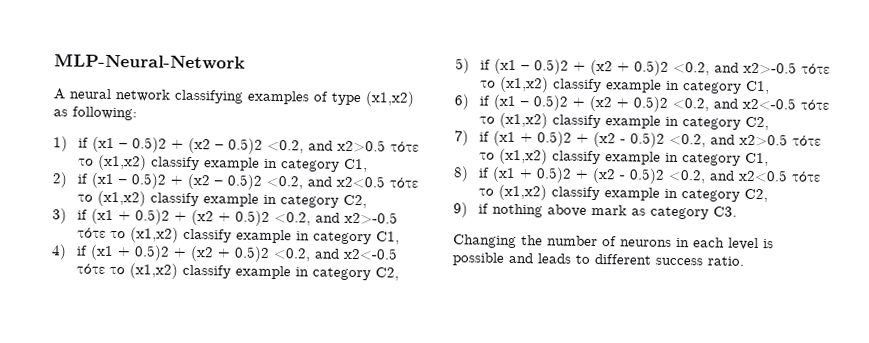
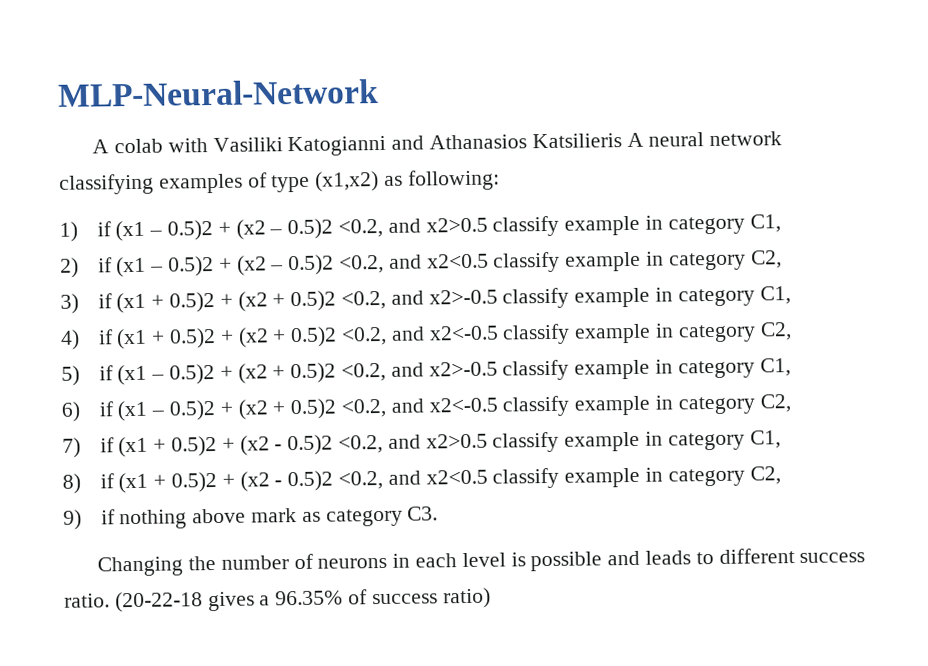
- A neural network classifying examples of type (x1,x2) as following:
+ A colab with Vasiliki Katogianni and Athanasios Katsilieris A neural network classifying examples of type (x1,x2) as following:
- 1) if (x1 – 0.5)2 + (x2 – 0.5)2 <0.2, and x2>0.5 τότε το (x1,x2) classify example in category C1,
+ 1) if (x1 – 0.5)2 + (x2 – 0.5)2 <0.2, and x2>0.5 classify example in category C1,
- 2) if (x1 – 0.5)2 + (x2 – 0.5)2 <0.2, and x2<0.5 τότε το (x1,x2) classify example in category C2,
+ 2) if (x1 – 0.5)2 + (x2 – 0.5)2 <0.2, and x2<0.5 classify example in category C2,
- 3) if (x1 + 0.5)2 + (x2 + 0.5)2 <0.2, and x2>-0.5 τότε το (x1,x2) classify example in category C1,
+ 3) if (x1 + 0.5)2 + (x2 + 0.5)2 <0.2, and x2>-0.5 classify example in category C1,
- 4) if (x1 + 0.5)2 + (x2 + 0.5)2 <0.2, and x2<-0.5 τότε το (x1,x2) classify example in category C2,
+ 4) if (x1 + 0.5)2 + (x2 + 0.5)2 <0.2, and x2<-0.5 classify example in category C2,
- 5) if (x1 – 0.5)2 + (x2 + 0.5)2 <0.2, and x2>-0.5 τότε το (x1,x2) classify example in category C1,
+ 5) if (x1 – 0.5)2 + (x2 + 0.5)2 <0.2, and x2>-0.5 classify example in category C1,
- 6) if (x1 – 0.5)2 + (x2 + 0.5)2 <0.2, and x2<-0.5 τότε το (x1,x2) classify example in category C2,
+ 6) if (x1 – 0.5)2 + (x2 + 0.5)2 <0.2, and x2<-0.5 classify example in category C2,
- 7) if (x1 + 0.5)2 + (x2 - 0.5)2 <0.2, and x2>0.5 τότε το (x1,x2) classify example in category C1,
+ 7) if (x1 + 0.5)2 + (x2 - 0.5)2 <0.2, and x2>0.5 classify example in category C1,
- 8) if (x1 + 0.5)2 + (x2 - 0.5)2 <0.2, and x2<0.5 τότε το (x1,x2) classify example in category C2,
+ 8) if (x1 + 0.5)2 + (x2 - 0.5)2 <0.2, and x2<0.5 classify example in category C2,
+ (20-22-18 gives a 96.35% of success ratio)

